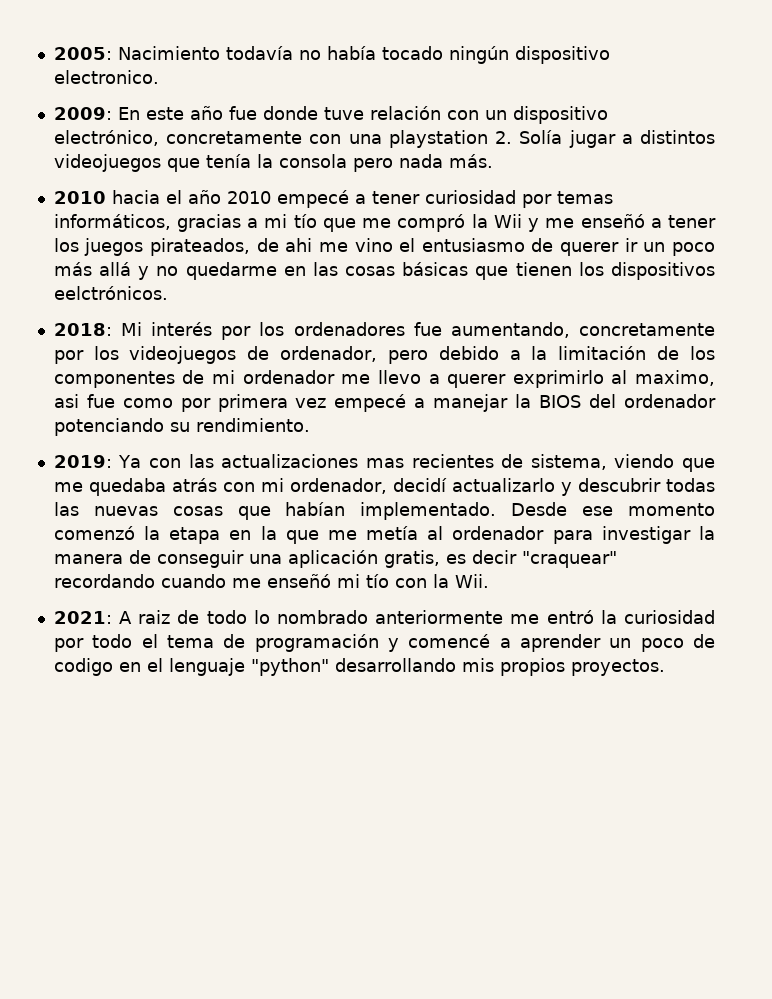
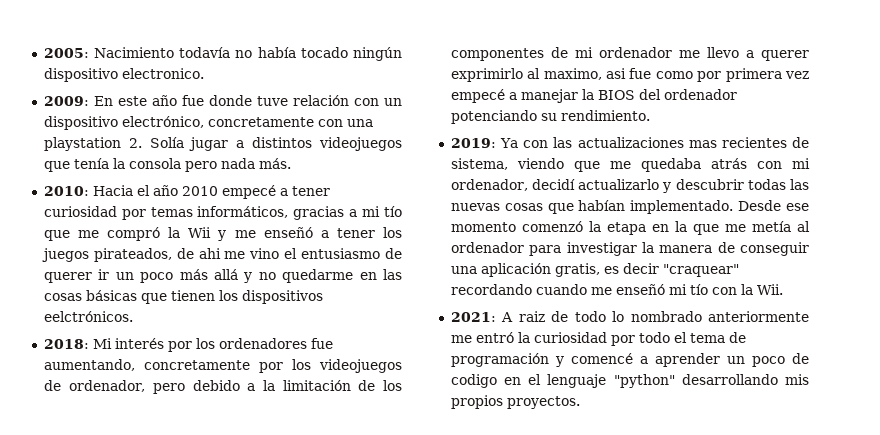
- 2010 hacia el año 2010 empecé a tener curiosidad por temas informáticos, gracias a mi tío que me compró la Wii y me enseñó a tener los juegos pirateados, de ahi me vino el entusiasmo de querer ir un poco más allá y no quedarme en las cosas básicas que tienen los dispositivos eelctrónicos.
+ 2010: Hacia el año 2010 empecé a tener curiosidad por temas informáticos, gracias a mi tío que me compró la Wii y me enseñó a tener los juegos pirateados, de ahi me vino el entusiasmo de querer ir un poco más allá y no quedarme en las cosas básicas que tienen los dispositivos eelctrónicos.

